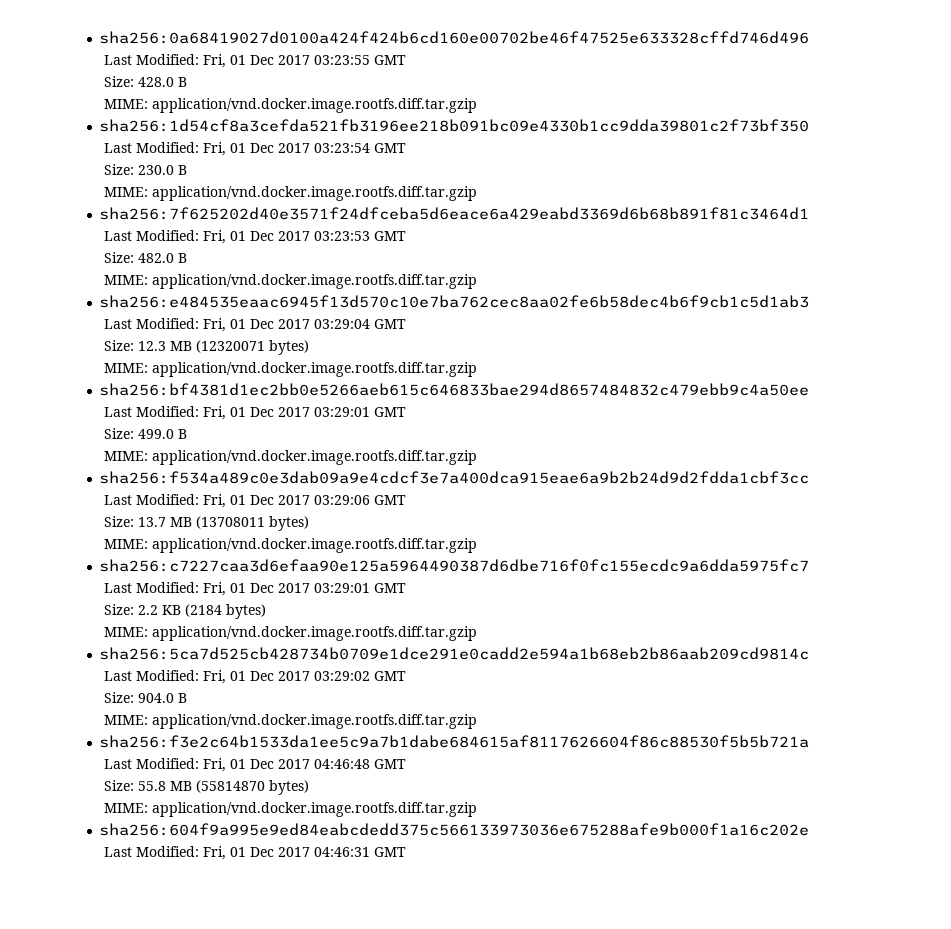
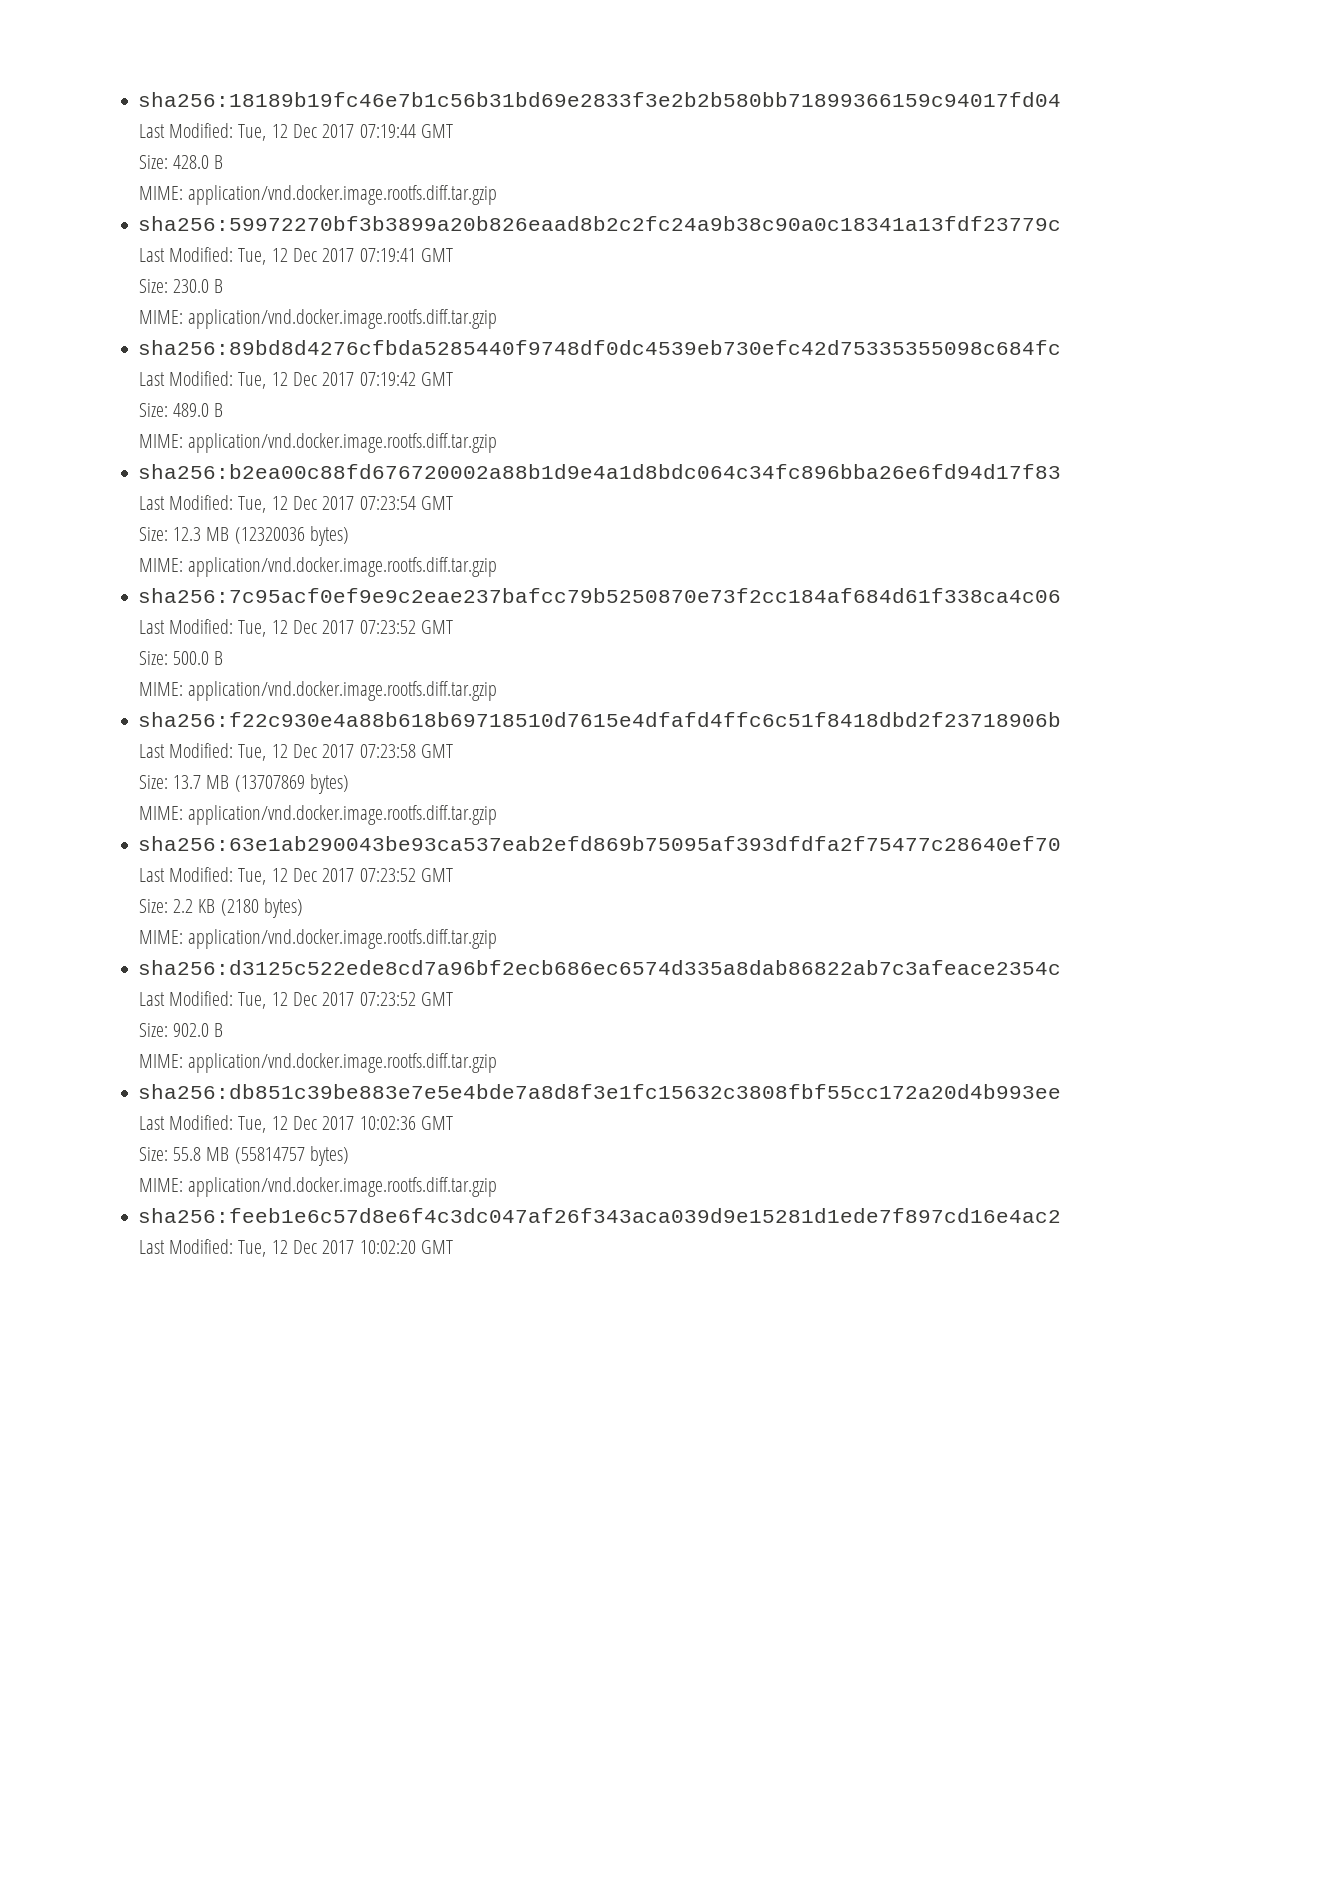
- sha256:0a68419027d0100a424f424b6cd160e00702be46f47525e633328cffd746d496
- Last Modified: Fri, 01 Dec 2017 03:23:55 GMT
+ sha256:18189b19fc46e7b1c56b31bd69e2833f3e2b2b580bb71899366159c94017fd04
+ Last Modified: Tue, 12 Dec 2017 07:19:44 GMT
- sha256:1d54cf8a3cefda521fb3196ee218b091bc09e4330b1cc9dda39801c2f73bf350
- Last Modified: Fri, 01 Dec 2017 03:23:54 GMT
+ sha256:59972270bf3b3899a20b826eaad8b2c2fc24a9b38c90a0c18341a13fdf23779c
+ Last Modified: Tue, 12 Dec 2017 07:19:41 GMT
- sha256:7f625202d40e3571f24dfceba5d6eace6a429eabd3369d6b68b891f81c3464d1
- Last Modified: Fri, 01 Dec 2017 03:23:53 GMT
- Size: 482.0 B
+ sha256:89bd8d4276cfbda5285440f9748df0dc4539eb730efc42d75335355098c684fc
+ Last Modified: Tue, 12 Dec 2017 07:19:42 GMT
+ Size: 489.0 B
  MIME: application/vnd.docker.image.rootfs.diff.tar.gzip
- sha256:e484535eaac6945f13d570c10e7ba762cec8aa02fe6b58dec4b6f9cb1c5d1ab3
- Last Modified: Fri, 01 Dec 2017 03:29:04 GMT
+ sha256:b2ea00c88fd676720002a88b1d9e4a1d8bdc064c34fc896bba26e6fd94d17f83
+ Last Modified: Tue, 12 Dec 2017 07:23:54 GMT
- Size: 12.3 MB (12320071 bytes)
+ Size: 12.3 MB (12320036 bytes)
  MIME: application/vnd.docker.image.rootfs.diff.tar.gzip
- sha256:bf4381d1ec2bb0e5266aeb615c646833bae294d8657484832c479ebb9c4a50ee
- Last Modified: Fri, 01 Dec 2017 03:29:01 GMT
- Size: 499.0 B
+ sha256:7c95acf0ef9e9c2eae237bafcc79b5250870e73f2cc184af684d61f338ca4c06
+ Last Modified: Tue, 12 Dec 2017 07:23:52 GMT
+ Size: 500.0 B
  MIME: application/vnd.docker.image.rootfs.diff.tar.gzip
- sha256:f534a489c0e3dab09a9e4cdcf3e7a400dca915eae6a9b2b24d9d2fdda1cbf3cc
- Last Modified: Fri, 01 Dec 2017 03:29:06 GMT
+ sha256:f22c930e4a88b618b69718510d7615e4dfafd4ffc6c51f8418dbd2f23718906b
+ Last Modified: Tue, 12 Dec 2017 07:23:58 GMT
- Size: 13.7 MB (13708011 bytes)
+ Size: 13.7 MB (13707869 bytes)
  MIME: application/vnd.docker.image.rootfs.diff.tar.gzip
- sha256:c7227caa3d6efaa90e125a5964490387d6dbe716f0fc155ecdc9a6dda5975fc7
- Last Modified: Fri, 01 Dec 2017 03:29:01 GMT
+ sha256:63e1ab290043be93ca537eab2efd869b75095af393dfdfa2f75477c28640ef70
+ Last Modified: Tue, 12 Dec 2017 07:23:52 GMT
- Size: 2.2 KB (2184 bytes)
+ Size: 2.2 KB (2180 bytes)
  MIME: application/vnd.docker.image.rootfs.diff.tar.gzip
- sha256:5ca7d525cb428734b0709e1dce291e0cadd2e594a1b68eb2b86aab209cd9814c
- Last Modified: Fri, 01 Dec 2017 03:29:02 GMT
- Size: 904.0 B
+ sha256:d3125c522ede8cd7a96bf2ecb686ec6574d335a8dab86822ab7c3afeace2354c
+ Last Modified: Tue, 12 Dec 2017 07:23:52 GMT
+ Size: 902.0 B
  MIME: application/vnd.docker.image.rootfs.diff.tar.gzip
- sha256:f3e2c64b1533da1ee5c9a7b1dabe684615af8117626604f86c88530f5b5b721a
- Last Modified: Fri, 01 Dec 2017 04:46:48 GMT
+ sha256:db851c39be883e7e5e4bde7a8d8f3e1fc15632c3808fbf55cc172a20d4b993ee
+ Last Modified: Tue, 12 Dec 2017 10:02:36 GMT
- Size: 55.8 MB (55814870 bytes)
+ Size: 55.8 MB (55814757 bytes)
  MIME: application/vnd.docker.image.rootfs.diff.tar.gzip
- sha256:604f9a995e9ed84eabcdedd375c566133973036e675288afe9b000f1a16c202e
- Last Modified: Fri, 01 Dec 2017 04:46:31 GMT
+ sha256:feeb1e6c57d8e6f4c3dc047af26f343aca039d9e15281d1ede7f897cd16e4ac2
+ Last Modified: Tue, 12 Dec 2017 10:02:20 GMT

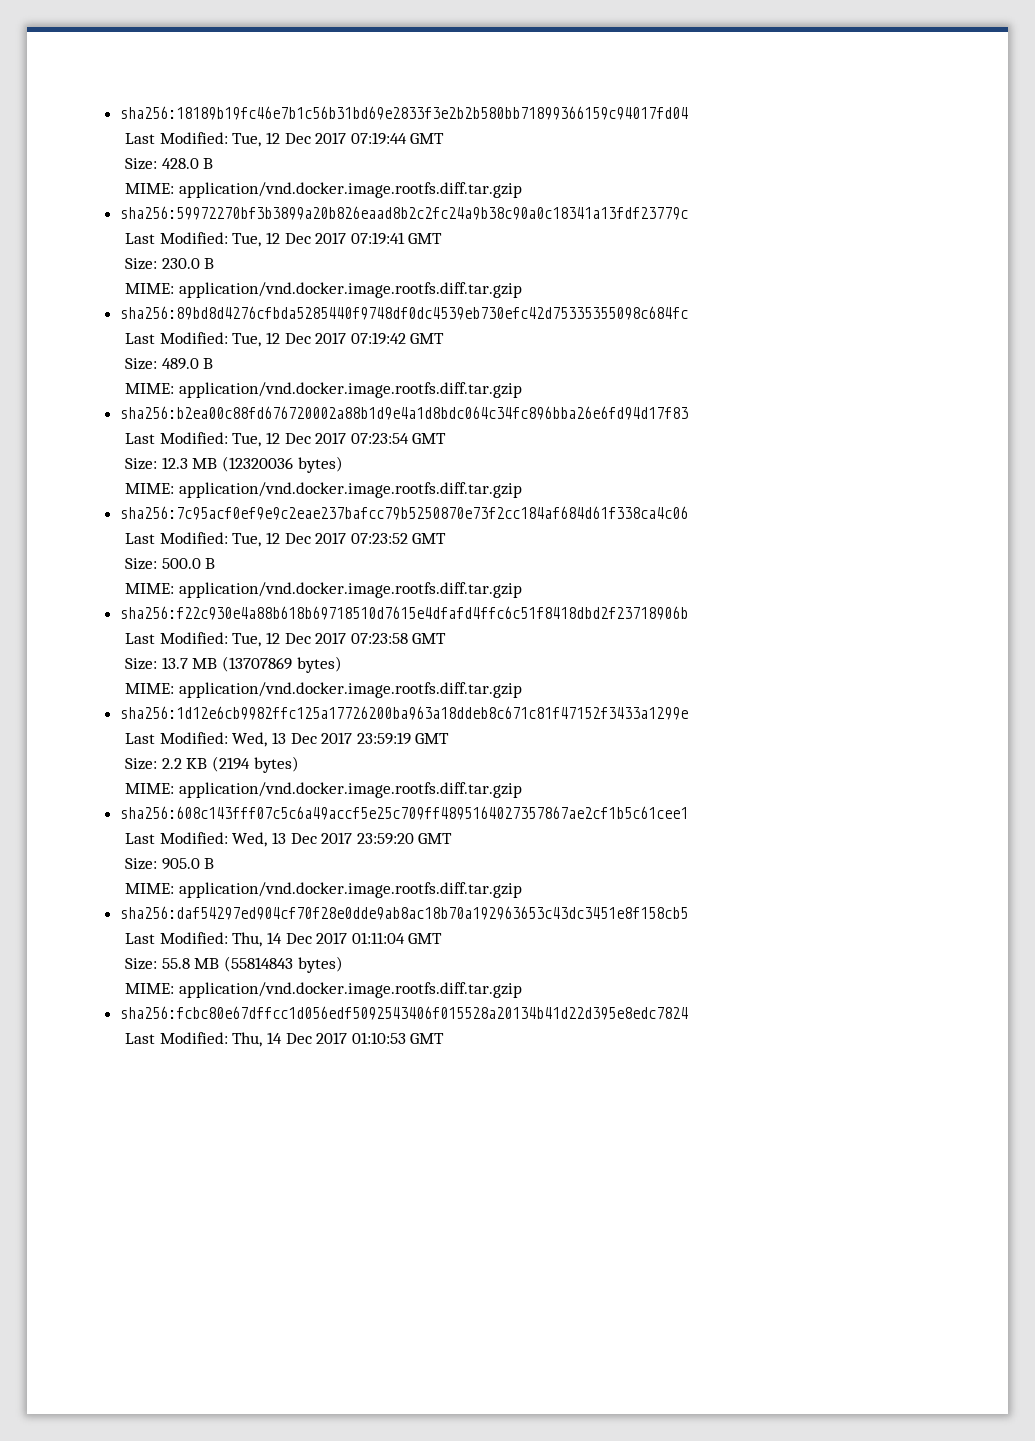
- sha256:63e1ab290043be93ca537eab2efd869b75095af393dfdfa2f75477c28640ef70
- Last Modified: Tue, 12 Dec 2017 07:23:52 GMT
+ sha256:1d12e6cb9982ffc125a17726200ba963a18ddeb8c671c81f47152f3433a1299e
+ Last Modified: Wed, 13 Dec 2017 23:59:19 GMT
- Size: 2.2 KB (2180 bytes)
+ Size: 2.2 KB (2194 bytes)
  MIME: application/vnd.docker.image.rootfs.diff.tar.gzip
- sha256:d3125c522ede8cd7a96bf2ecb686ec6574d335a8dab86822ab7c3afeace2354c
- Last Modified: Tue, 12 Dec 2017 07:23:52 GMT
- Size: 902.0 B
+ sha256:608c143fff07c5c6a49accf5e25c709ff4895164027357867ae2cf1b5c61cee1
+ Last Modified: Wed, 13 Dec 2017 23:59:20 GMT
+ Size: 905.0 B
  MIME: application/vnd.docker.image.rootfs.diff.tar.gzip
- sha256:db851c39be883e7e5e4bde7a8d8f3e1fc15632c3808fbf55cc172a20d4b993ee
- Last Modified: Tue, 12 Dec 2017 10:02:36 GMT
+ sha256:daf54297ed904cf70f28e0dde9ab8ac18b70a192963653c43dc3451e8f158cb5
+ Last Modified: Thu, 14 Dec 2017 01:11:04 GMT
- Size: 55.8 MB (55814757 bytes)
+ Size: 55.8 MB (55814843 bytes)
  MIME: application/vnd.docker.image.rootfs.diff.tar.gzip
- sha256:feeb1e6c57d8e6f4c3dc047af26f343aca039d9e15281d1ede7f897cd16e4ac2
- Last Modified: Tue, 12 Dec 2017 10:02:20 GMT
+ sha256:fcbc80e67dffcc1d056edf5092543406f015528a20134b41d22d395e8edc7824
+ Last Modified: Thu, 14 Dec 2017 01:10:53 GMT

